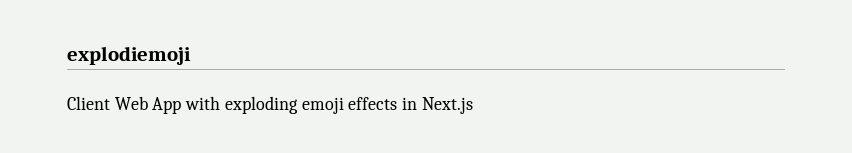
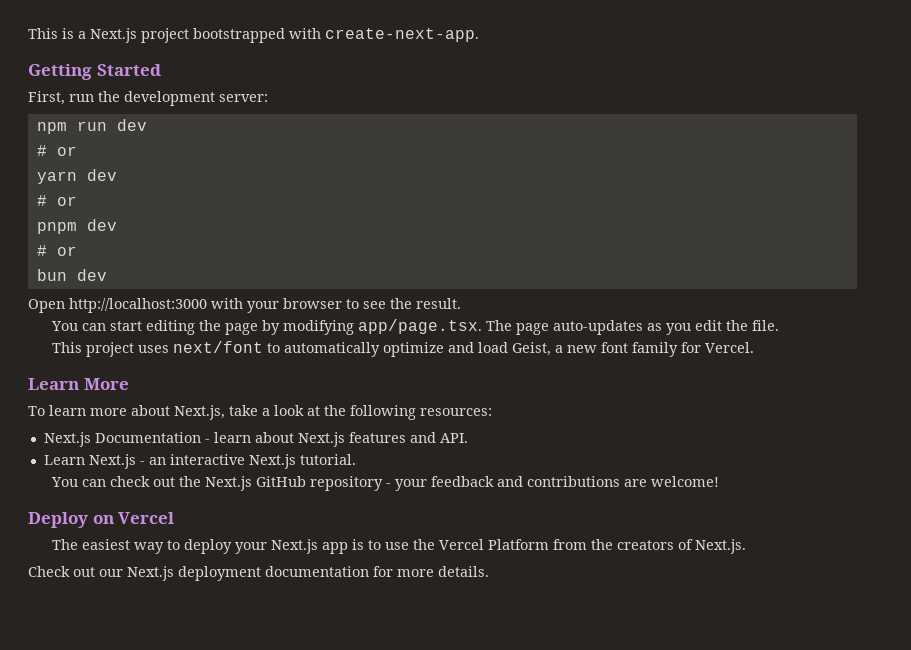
- explodiemoji
- Client Web App with exploding emoji effects in Next.js
+ This is a Next.js project bootstrapped with create-next-app.
+ Getting Started
+ First, run the development server:
+ npm run dev
+ # or
+ yarn dev
+ # or
+ pnpm dev
+ # or
+ bun dev
+ Open http://localhost:3000 with your browser to see the result.
+ You can start editing the page by modifying app/page.tsx. The page auto-updates as you edit the file.
+ This project uses next/font to automatically optimize and load Geist, a new font family for Vercel.
+ Learn More
+ To learn more about Next.js, take a look at the following resources:
+ Next.js Documentation - learn about Next.js features and API.
+ Learn Next.js - an interactive Next.js tutorial.
+ You can check out the Next.js GitHub repository - your feedback and contributions are welcome!
+ Deploy on Vercel
+ The easiest way to deploy your Next.js app is to use the Vercel Platform from the creators of Next.js.
+ Check out our Next.js deployment documentation for more details.

